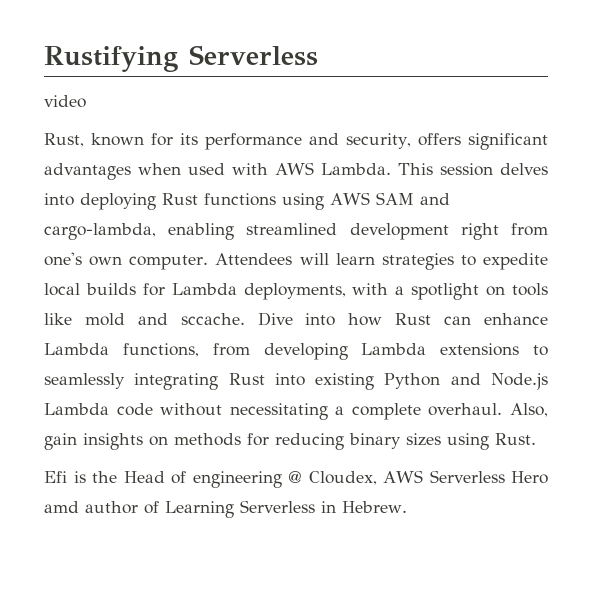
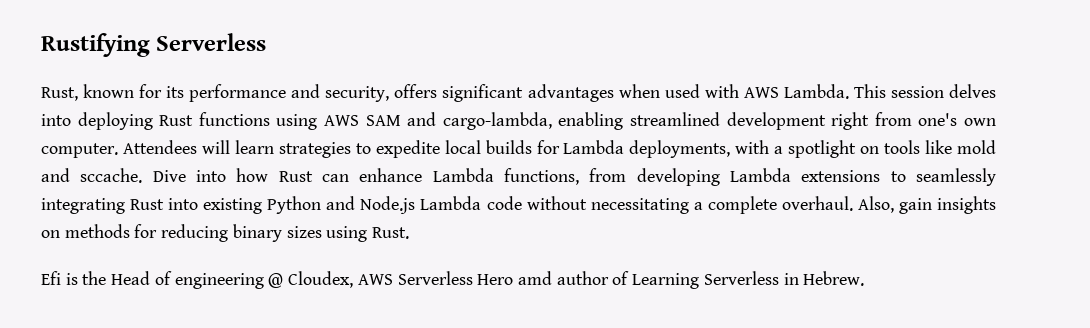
- video

